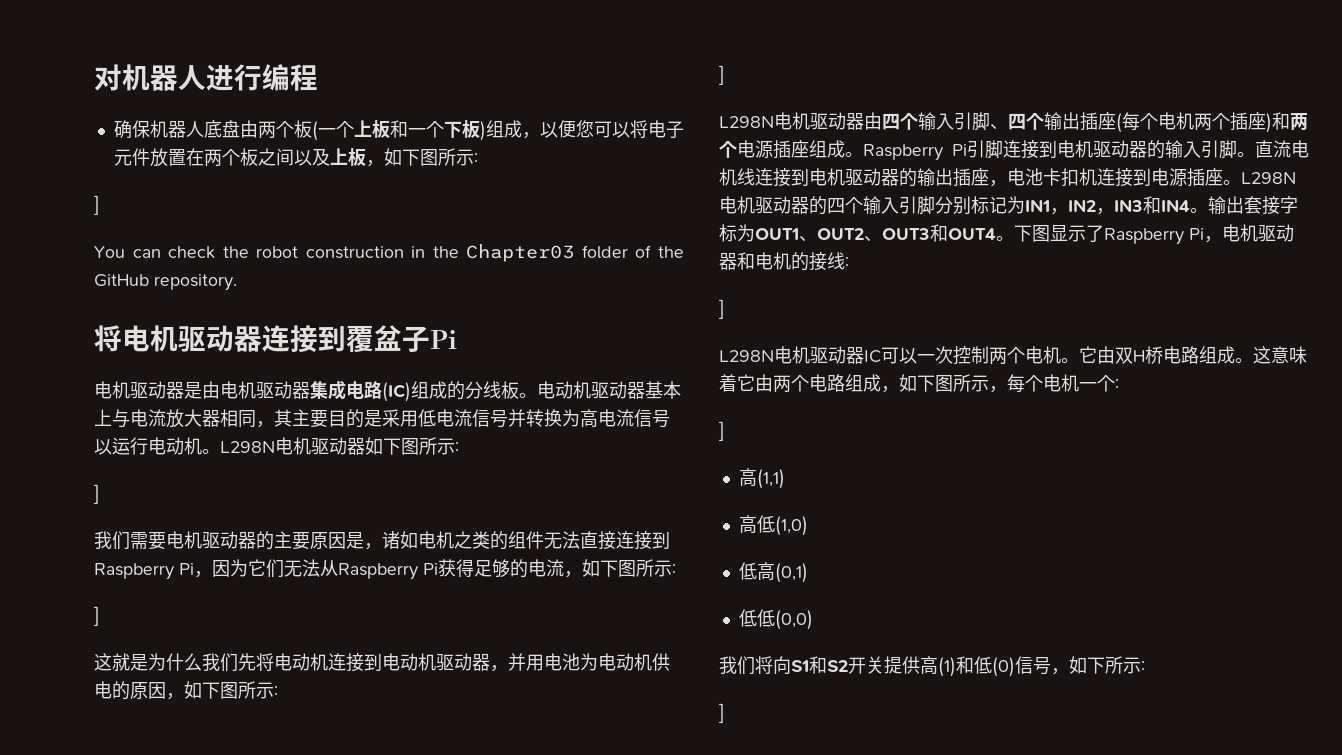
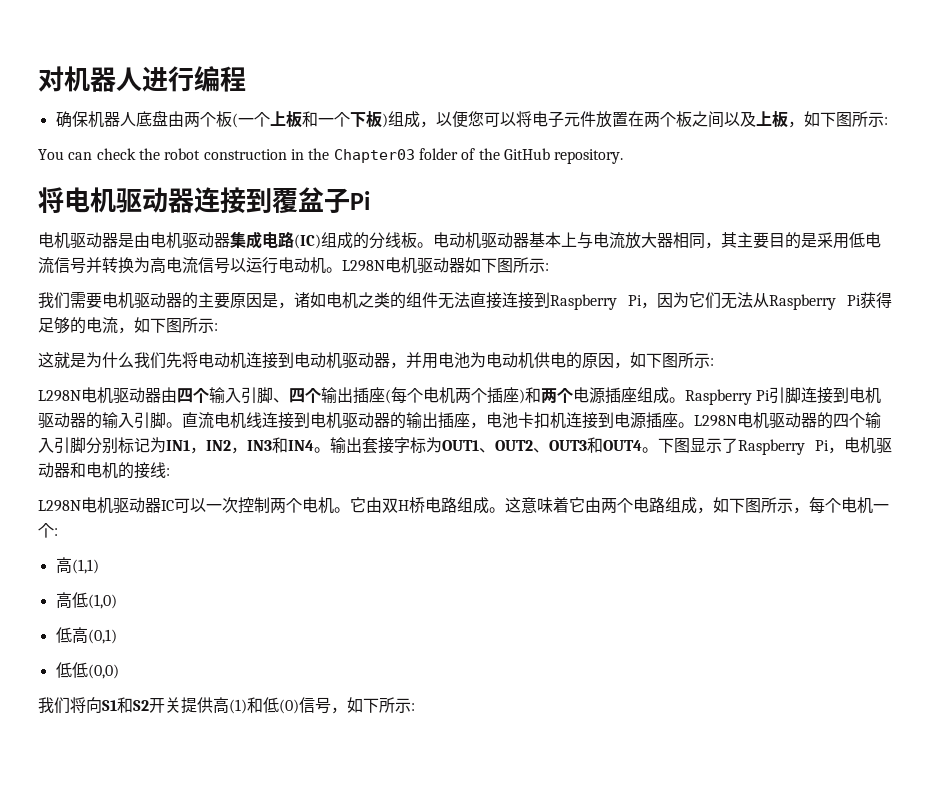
  确保机器人底盘由两个板(一个上板和一个下板)组成，以便您可以将电子元件放置在两个板之间以及上板，如下图所示:
- ]
  L298N电机驱动器如下图所示:
- ]
  我们需要电机驱动器的主要原因是，诸如电机之类的组件无法直接连接到Raspberry Pi，因为它们无法从Raspberry Pi获得足够的电流，如下图所示:
- ]
  这就是为什么我们先将电动机连接到电动机驱动器，并用电池为电动机供电的原因，如下图所示:
- ]
  下图显示了Raspberry Pi，电机驱动器和电机的接线:
- ]
  这意味着它由两个电路组成，如下图所示，每个电机一个:
- ]
  我们将向S1和S2开关提供高(1)和低(0)信号，如下所示:
- ]

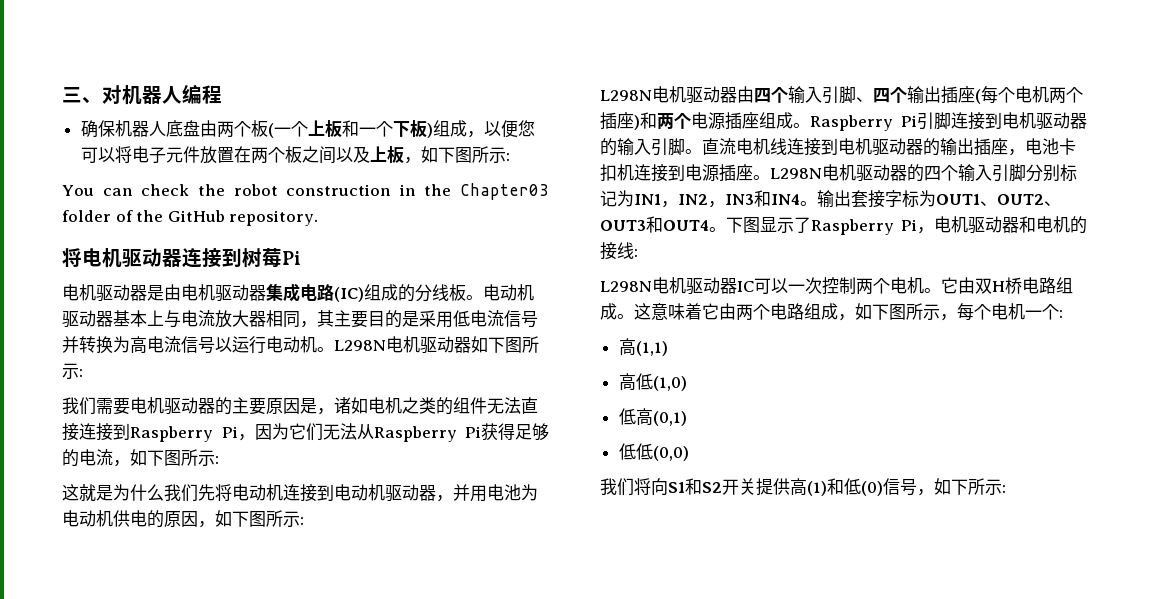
- 对机器人进行编程
+ 三、对机器人编程
- 将电机驱动器连接到覆盆子Pi
+ 将电机驱动器连接到树莓Pi

